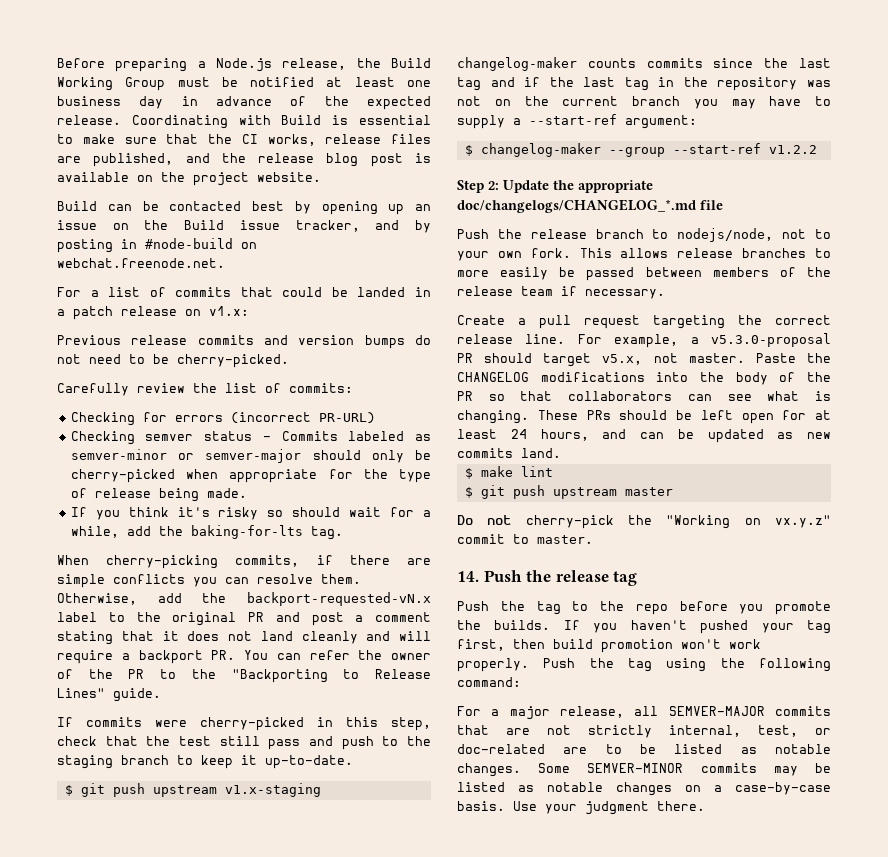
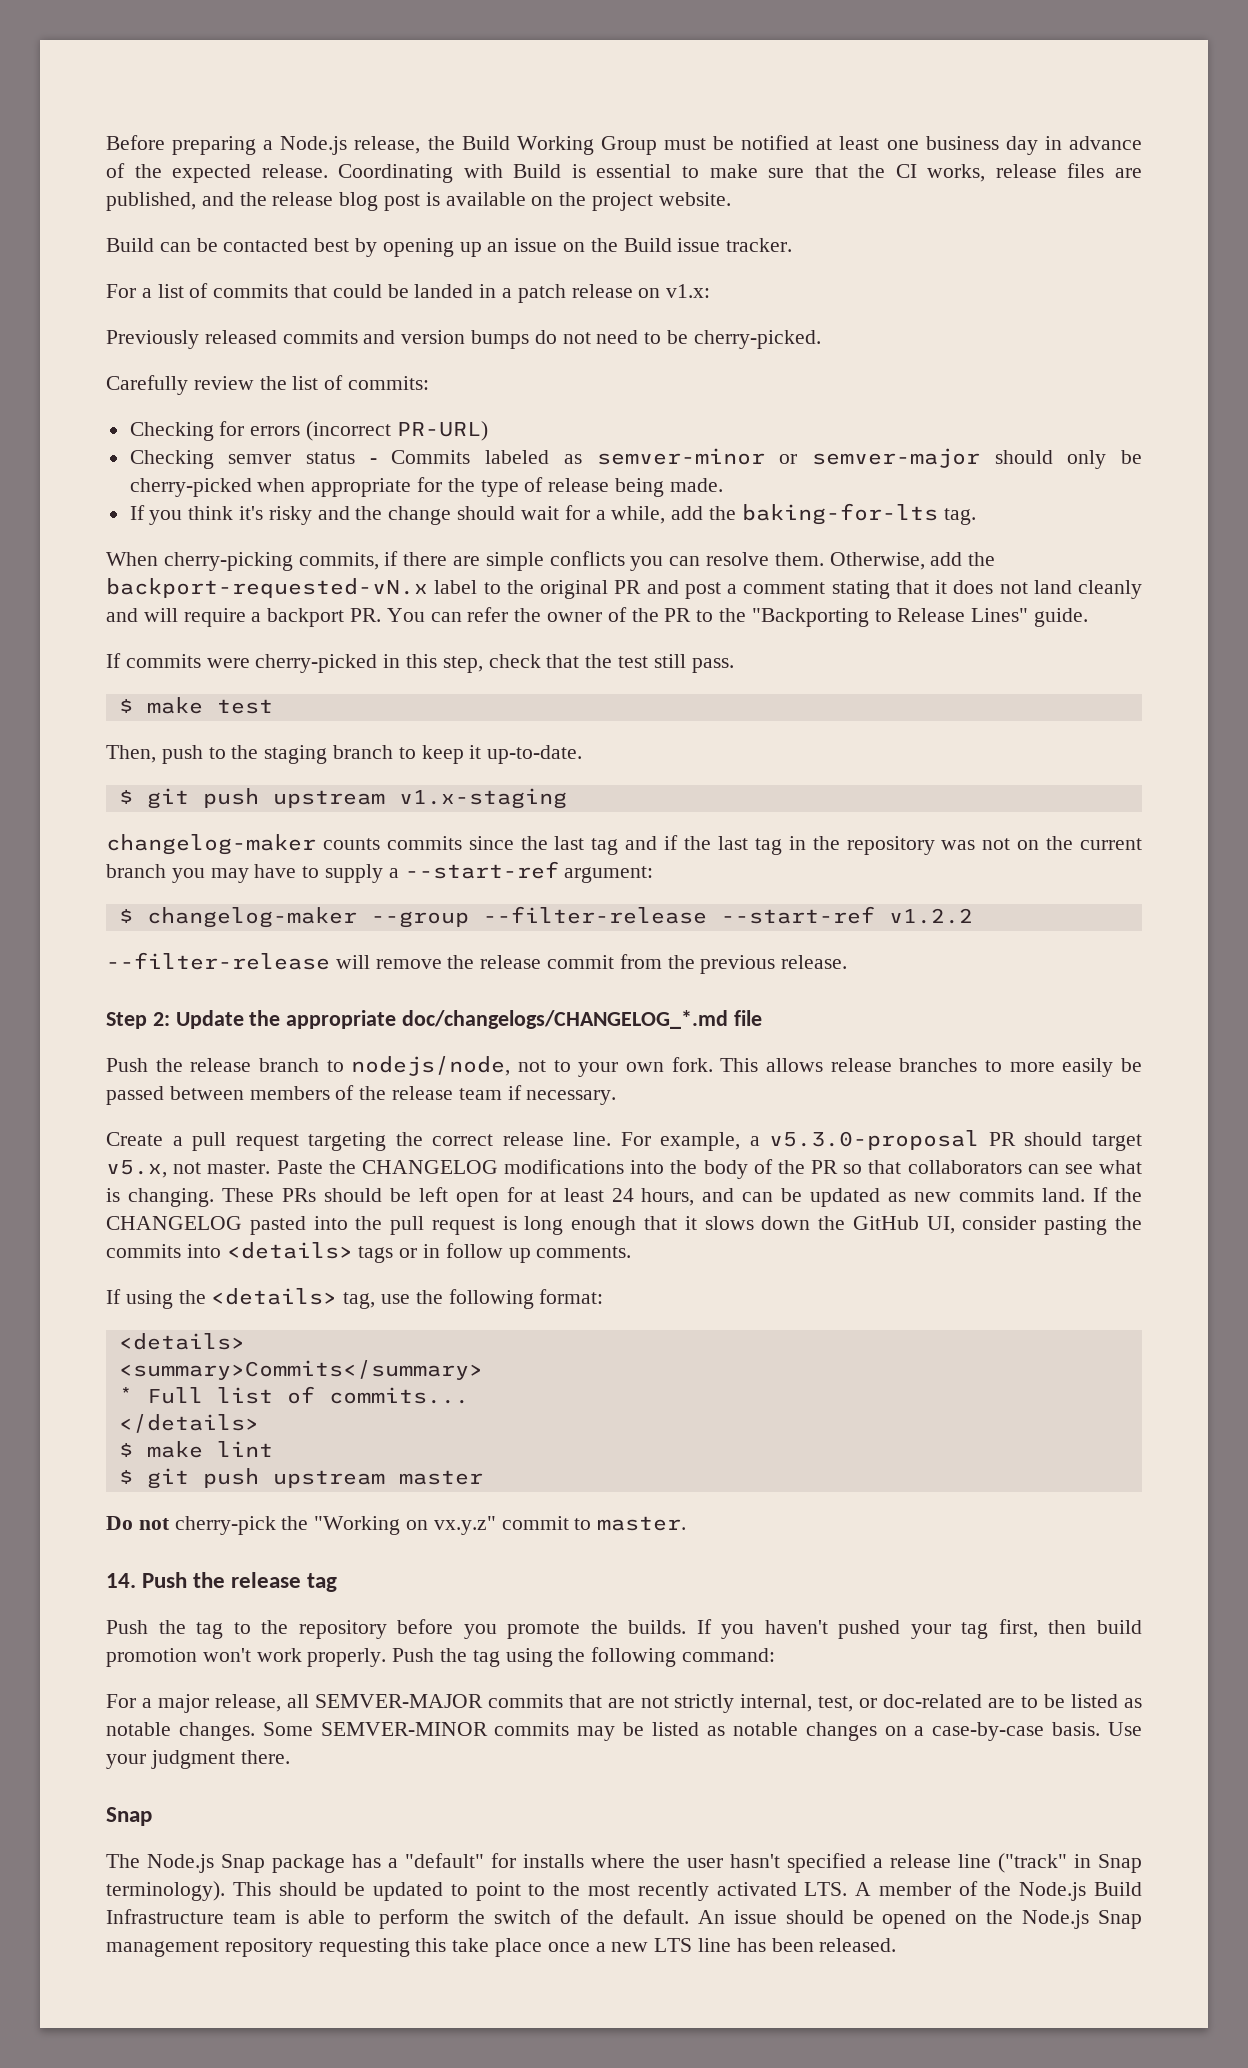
- Build can be contacted best by opening up an issue on the Build issue tracker, and by posting in #node-build on webchat.freenode.net.
+ Build can be contacted best by opening up an issue on the Build issue tracker.
- Previous release commits and version bumps do not need to be cherry-picked.
+ Previously released commits and version bumps do not need to be cherry-picked.
- If you think it's risky so should wait for a while, add the baking-for-lts tag.
+ If you think it's risky and the change should wait for a while, add the baking-for-lts tag.
- If commits were cherry-picked in this step, check that the test still pass and push to the staging branch to keep it up-to-date.
+ If commits were cherry-picked in this step, check that the test still pass.
+ $ make test
+ Then, push to the staging branch to keep it up-to-date.
- $ changelog-maker --group --start-ref v1.2.2
+ $ changelog-maker --group --filter-release --start-ref v1.2.2
+ --filter-release will remove the release commit from the previous release.
+ If the CHANGELOG pasted into the pull request is long enough that it slows down the GitHub UI, consider pasting the commits into <details> tags or in follow up comments.
+ If using the <details> tag, use the following format:
+ <details>
+ <summary>Commits</summary>
+ * Full list of commits...
+ </details>
- Push the tag to the repo before you promote the builds.
+ Push the tag to the repository before you promote the builds.
  Use your judgment there.
+ Snap
+ The Node.js Snap package has a "default" for installs where the user hasn't specified a release line ("track" in Snap terminology). This should be updated to point to the most recently activated LTS. A member of the Node.js Build Infrastructure team is able to perform the switch of the default. An issue should be opened on the Node.js Snap management repository requesting this take place once a new LTS line has been released.

